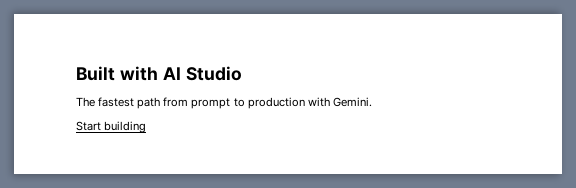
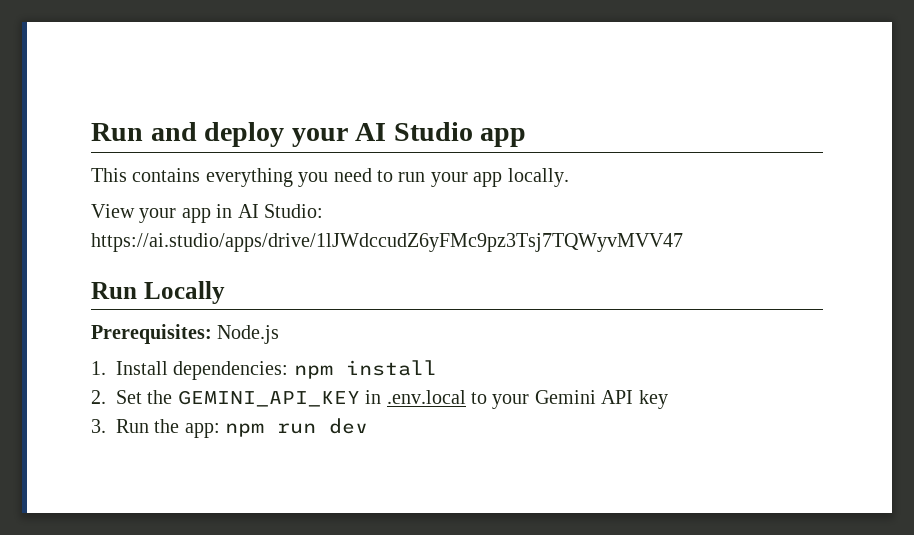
- Built with AI Studio
- The fastest path from prompt to production with Gemini.
- Start building
+ Run and deploy your AI Studio app
+ This contains everything you need to run your app locally.
+ View your app in AI Studio: https://ai.studio/apps/drive/1lJWdccudZ6yFMc9pz3Tsj7TQWyvMVV47
+ Run Locally
+ Prerequisites: Node.js
+ 1. Install dependencies: npm install
+ 2. Set the GEMINI_API_KEY in .env.local to your Gemini API key
+ 3. Run the app: npm run dev

